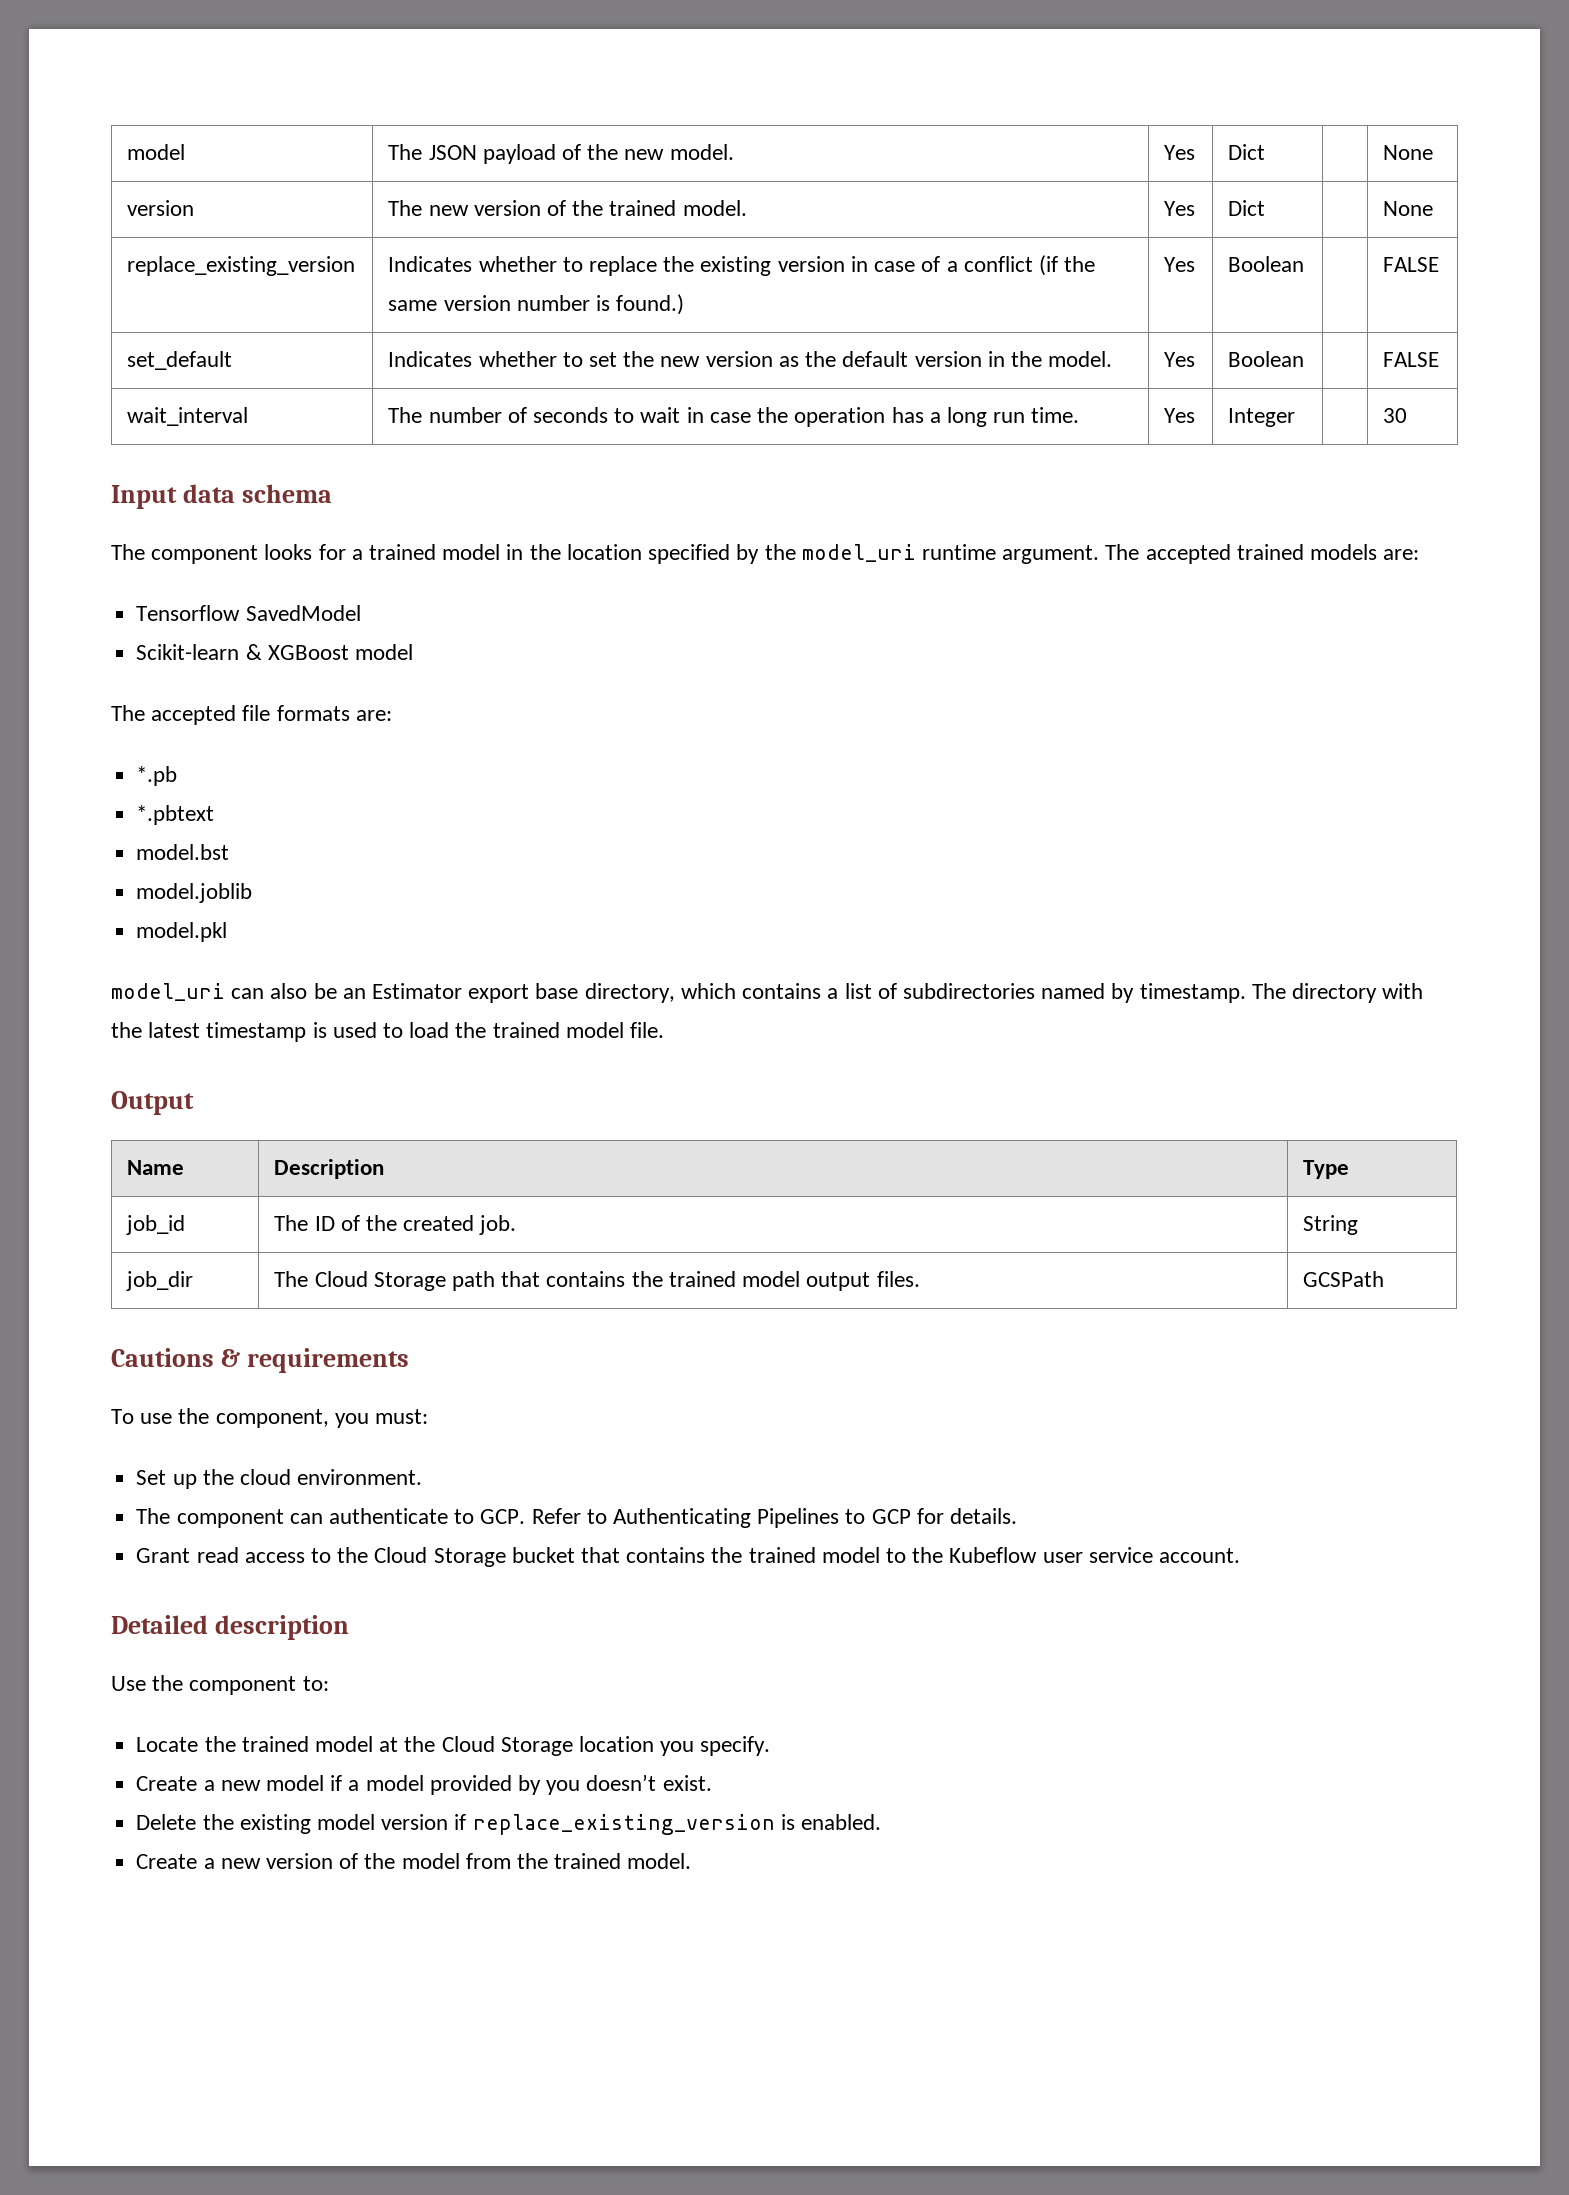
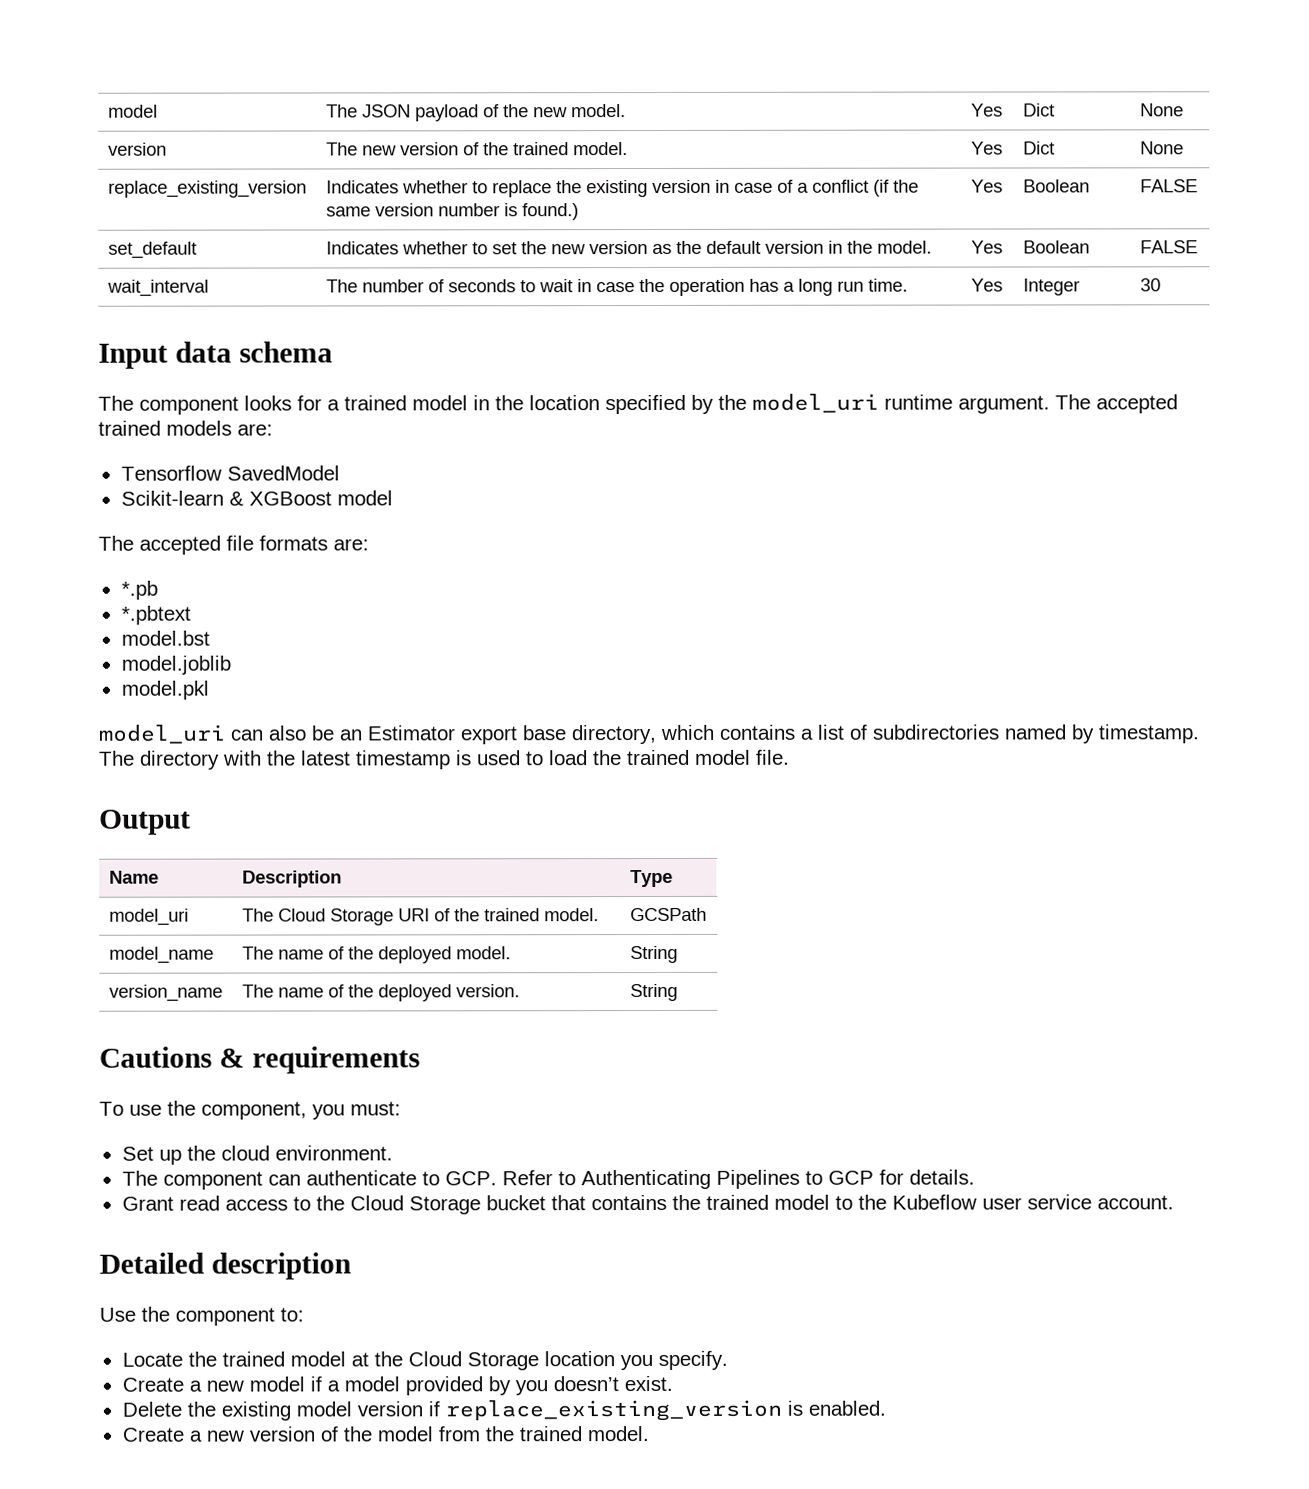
- job_id | The ID of the created job. | String
- job_dir | The Cloud Storage path that contains the trained model output files. | GCSPath
+ model_uri | The Cloud Storage URI of the trained model. | GCSPath
+ model_name | The name of the deployed model. | String
+ version_name | The name of the deployed version. | String

